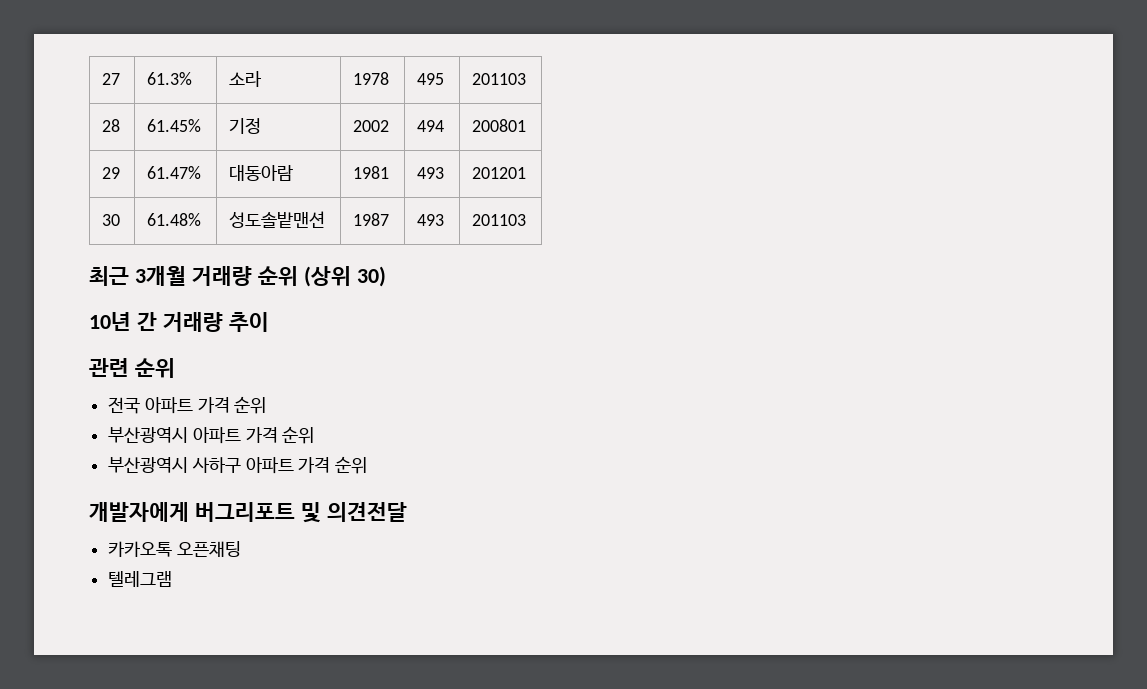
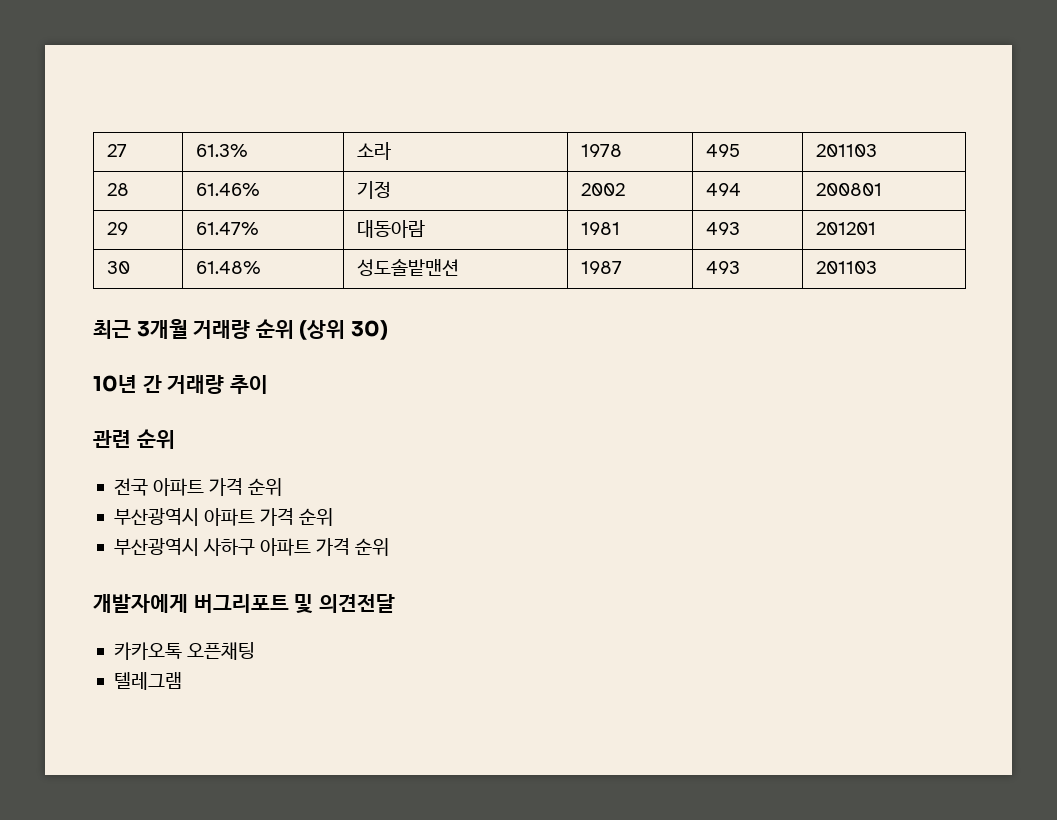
- 28 | 61.45% | 기정 | 2002 | 494 | 200801
+ 28 | 61.46% | 기정 | 2002 | 494 | 200801

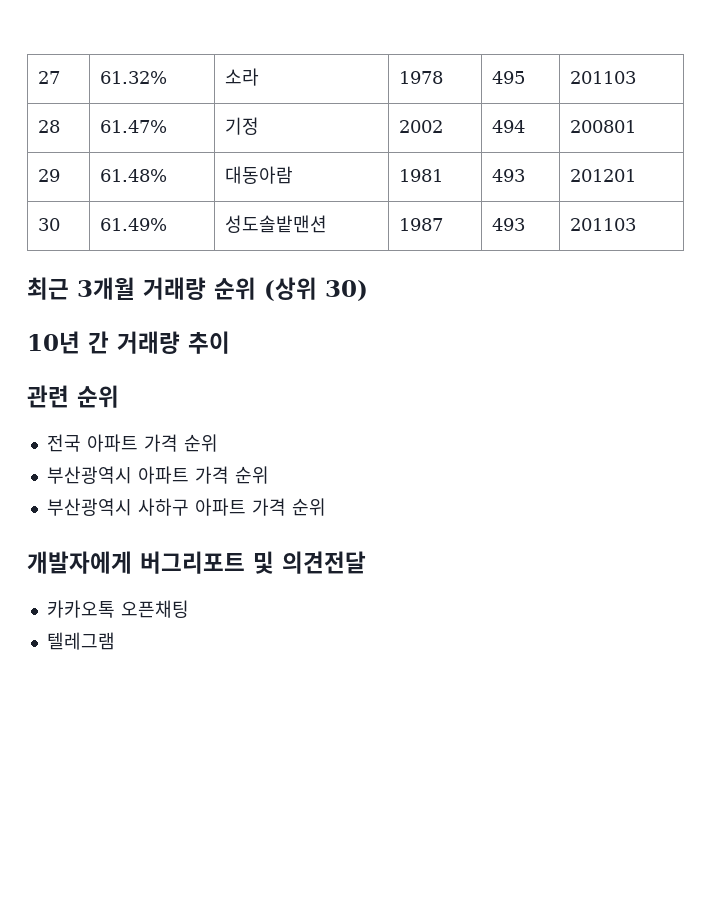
- 27 | 61.3% | 소라 | 1978 | 495 | 201103
+ 27 | 61.32% | 소라 | 1978 | 495 | 201103
- 28 | 61.46% | 기정 | 2002 | 494 | 200801
+ 28 | 61.47% | 기정 | 2002 | 494 | 200801
- 29 | 61.47% | 대동아람 | 1981 | 493 | 201201
+ 29 | 61.48% | 대동아람 | 1981 | 493 | 201201
- 30 | 61.48% | 성도솔밭맨션 | 1987 | 493 | 201103
+ 30 | 61.49% | 성도솔밭맨션 | 1987 | 493 | 201103

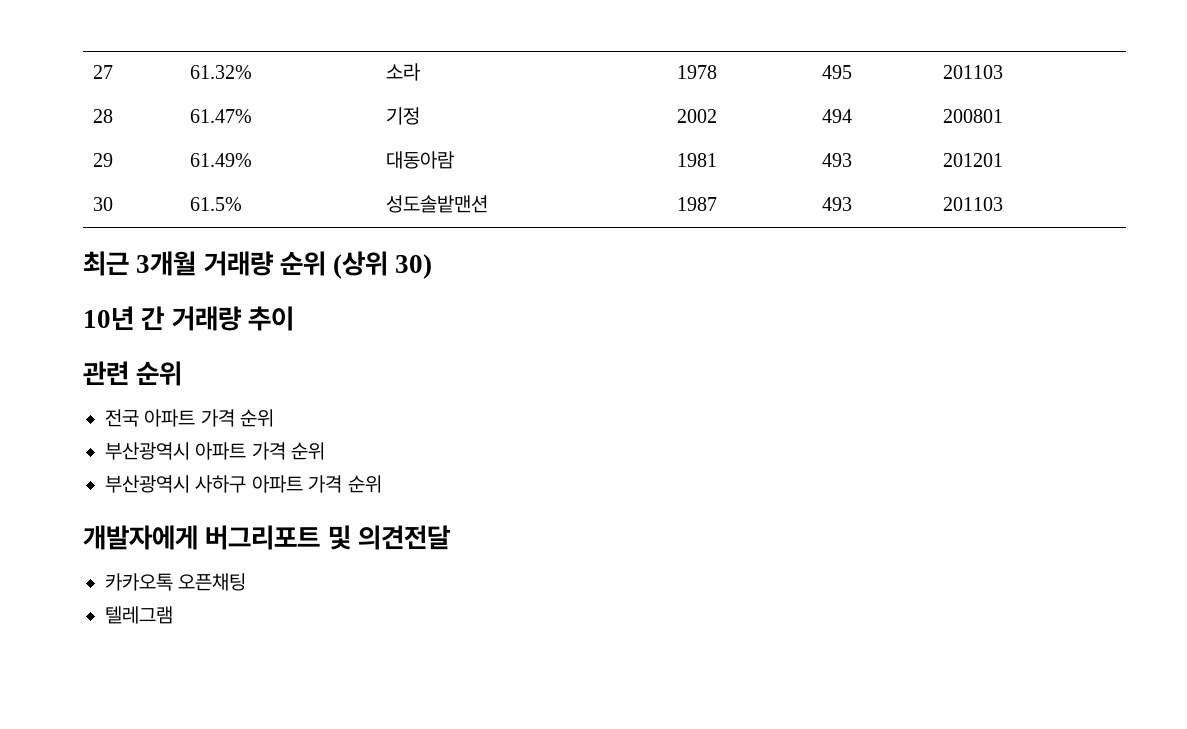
- 29 | 61.48% | 대동아람 | 1981 | 493 | 201201
+ 29 | 61.49% | 대동아람 | 1981 | 493 | 201201
- 30 | 61.49% | 성도솔밭맨션 | 1987 | 493 | 201103
+ 30 | 61.5% | 성도솔밭맨션 | 1987 | 493 | 201103

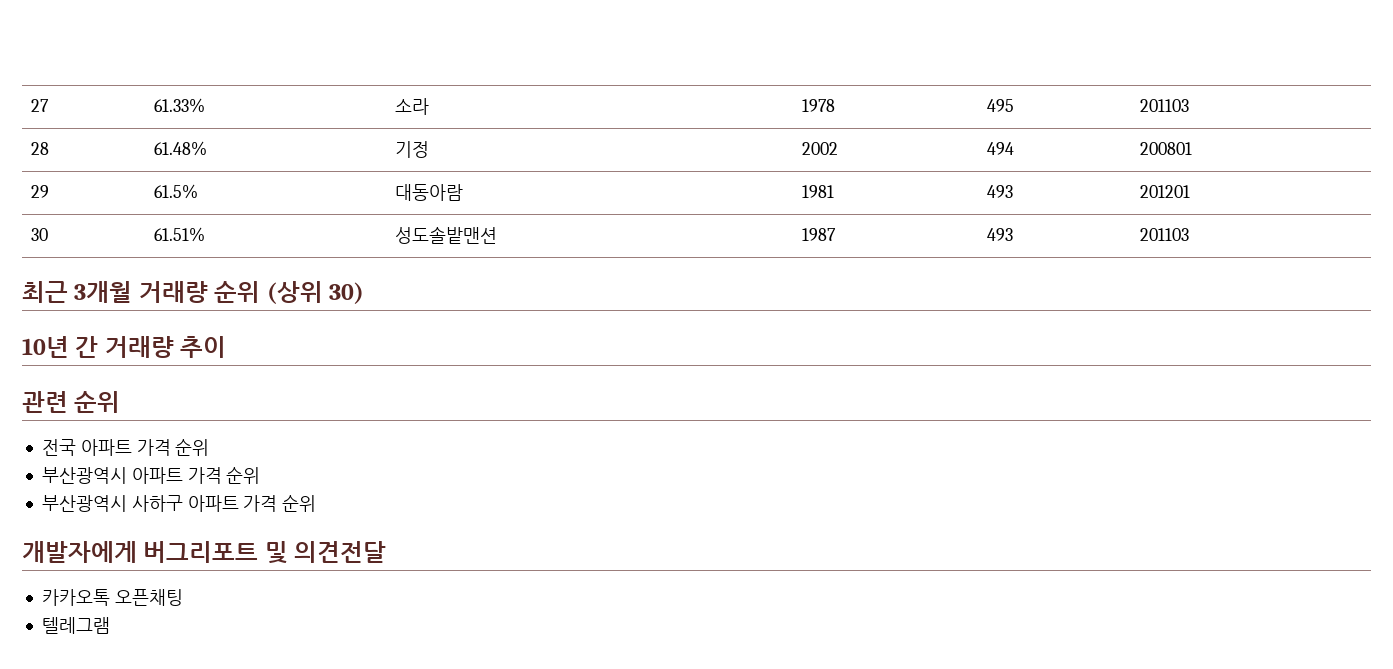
- 27 | 61.32% | 소라 | 1978 | 495 | 201103
+ 27 | 61.33% | 소라 | 1978 | 495 | 201103
- 28 | 61.47% | 기정 | 2002 | 494 | 200801
+ 28 | 61.48% | 기정 | 2002 | 494 | 200801
- 29 | 61.49% | 대동아람 | 1981 | 493 | 201201
+ 29 | 61.5% | 대동아람 | 1981 | 493 | 201201
- 30 | 61.5% | 성도솔밭맨션 | 1987 | 493 | 201103
+ 30 | 61.51% | 성도솔밭맨션 | 1987 | 493 | 201103

